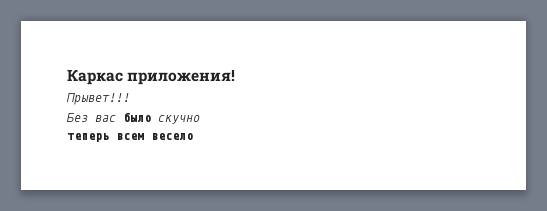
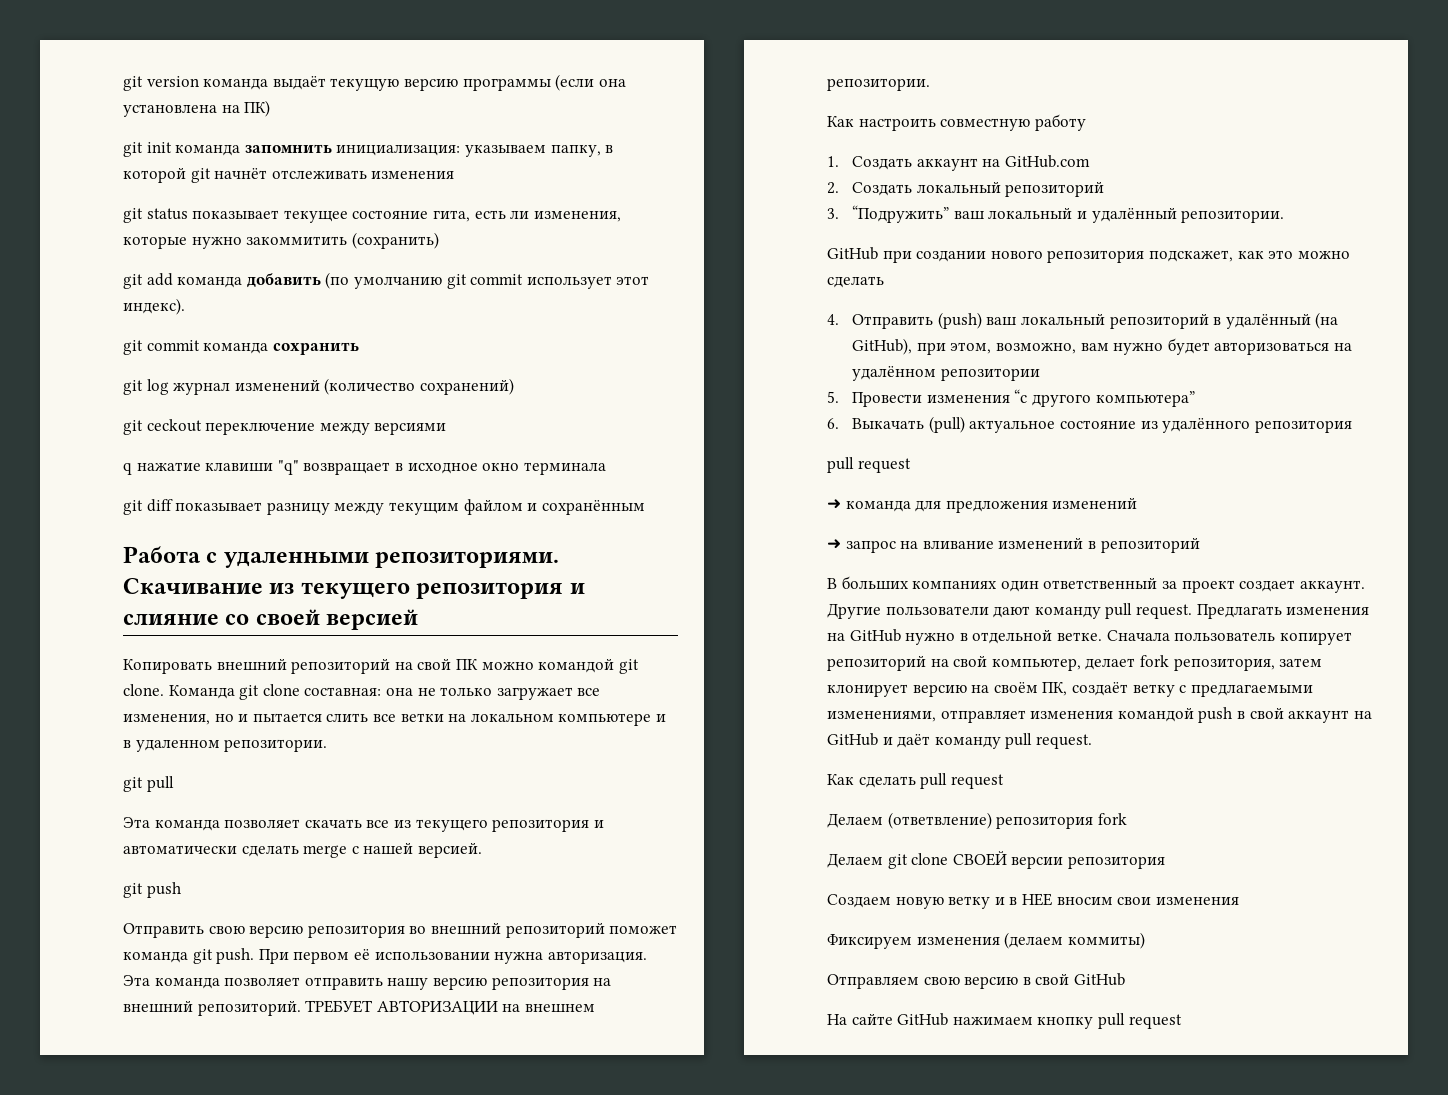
- Каркас приложения!
- Прывет!!!
- Без вас было скучно
- теперь всем весело
+ git version команда выдаёт текущую версию программы (если она установлена на ПК)
+ git init команда запомнить инициализация: указываем папку, в которой git начнёт отслеживать изменения
+ git status показывает текущее состояние гита, есть ли изменения, которые нужно закоммитить (сохранить)
+ git add команда добавить (по умолчанию git commit использует этот индекс).
+ git commit команда сохранить
+ git log журнал изменений (количество сохранений)
+ git ceckout переключение между версиями
+ q нажатие клавиши "q" возвращает в исходное окно терминала
+ git diff показывает разницу между текущим файлом и сохранённым
+ Работа с удаленными репозиториями. Скачивание из текущего репозитория и слияние со своей версией
+ Копировать внешний репозиторий на свой ПК можно командой git clone. Команда git clone составная: она не только загружает все изменения, но и пытается слить все ветки на локальном компьютере и в удаленном репозитории.
+ git pull
+ Эта команда позволяет скачать все из текущего репозитория и автоматически сделать merge с нашей версией.
+ git push
+ Отправить свою версию репозитория во внешний репозиторий поможет команда git push. При первом её использовании нужна авторизация. Эта команда позволяет отправить нашу версию репозитория на внешний репозиторий. ТРЕБУЕТ АВТОРИЗАЦИИ на внешнем репозитории.
+ Как настроить совместную работу
+ 1. Создать аккаунт на GitHub.com
+ 2. Создать локальный репозиторий
+ 3. “Подружить” ваш локальный и удалённый репозитории.
+ GitHub при создании нового репозитория подскажет, как это можно сделать
+ 4. Отправить (push) ваш локальный репозиторий в удалённый (на GitHub), при этом, возможно, вам нужно будет авторизоваться на удалённом репозитории
+ 5. Провести изменения “с другого компьютера”
+ 6. Выкачать (pull) актуальное состояние из удалённого репозитория
+ pull request
+ ➜ команда для предложения изменений
+ ➜ запрос на вливание изменений в репозиторий
+ В больших компаниях один ответственный за проект создает аккаунт. Другие пользователи дают команду pull request. Предлагать изменения на GitHub нужно в отдельной ветке. Сначала пользователь копирует репозиторий на свой компьютер, делает fork репозитория, затем клонирует версию на своём ПК, создаёт ветку с предлагаемыми изменениями, отправляет изменения командой push в свой аккаунт на GitHub и даёт команду pull request.
+ Как сделать pull request
+ Делаем (ответвление) репозитория fork
+ Делаем git clone СВОЕЙ версии репозитория
+ Создаем новую ветку и в НЕЕ вносим свои изменения
+ Фиксируем изменения (делаем коммиты)
+ Отправляем свою версию в свой GitHub
+ На сайте GitHub нажимаем кнопку pull request

